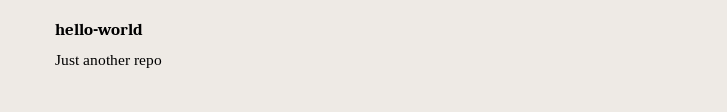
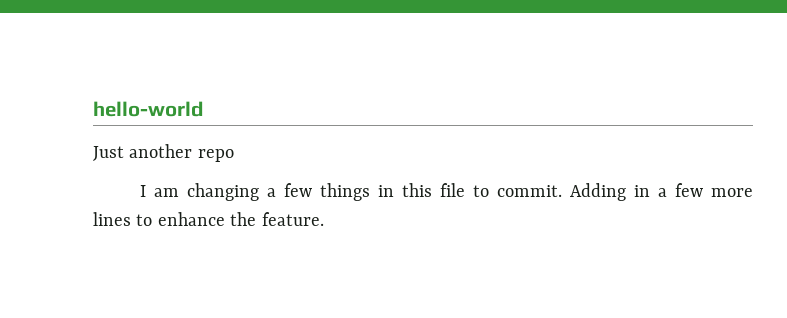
+ I am changing a few things in this file to commit. Adding in a few more lines to enhance the feature.

